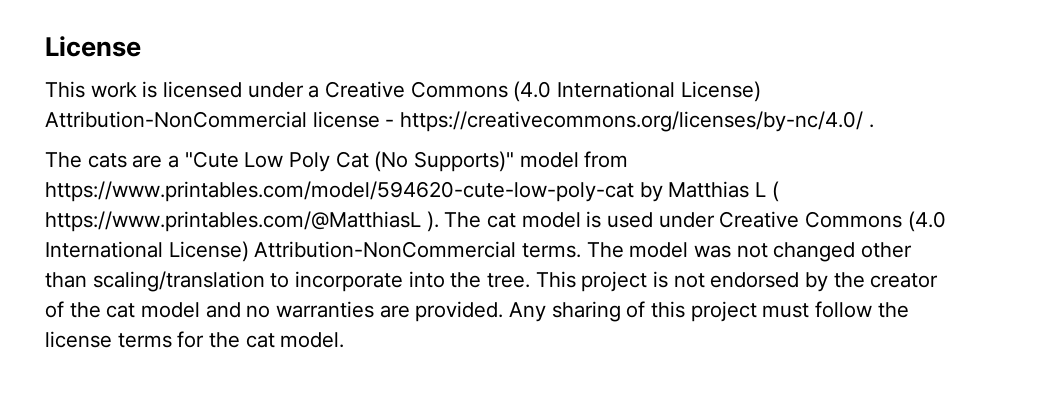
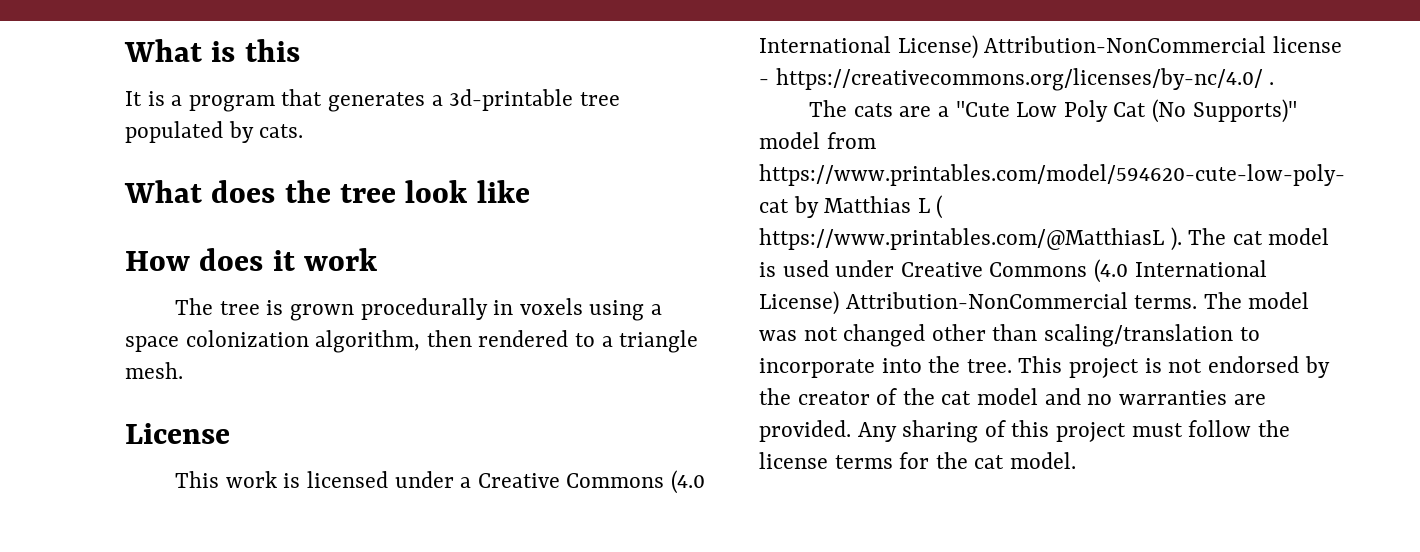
+ What is this
+ It is a program that generates a 3d-printable tree populated by cats.
+ What does the tree look like
+ How does it work
+ The tree is grown procedurally in voxels using a space colonization algorithm, then rendered to a triangle mesh.

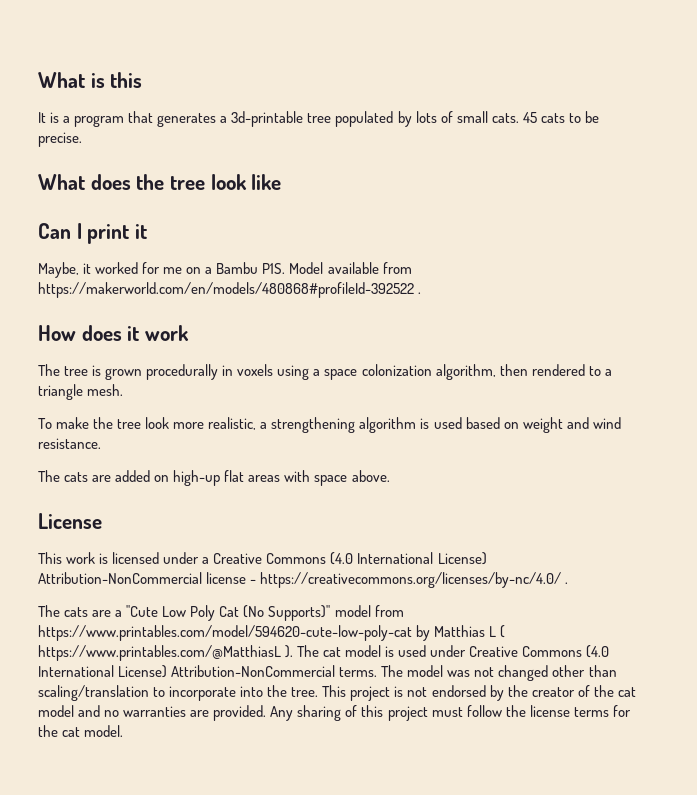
- It is a program that generates a 3d-printable tree populated by cats.
+ It is a program that generates a 3d-printable tree populated by lots of small cats. 45 cats to be precise.
+ Can I print it
+ Maybe, it worked for me on a Bambu P1S. Model available from https://makerworld.com/en/models/480868#profileId-392522 .
+ To make the tree look more realistic, a strengthening algorithm is used based on weight and wind resistance.
+ The cats are added on high-up flat areas with space above.

